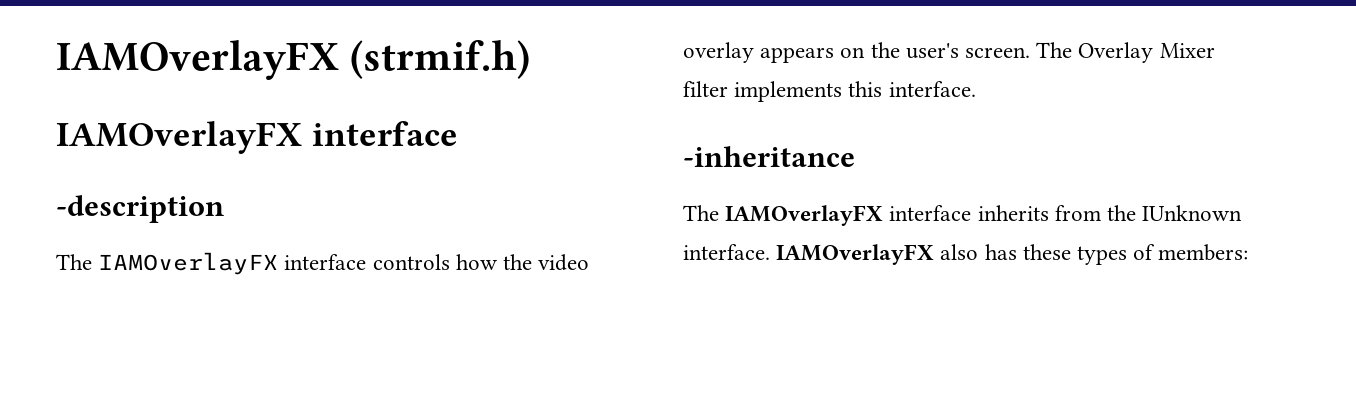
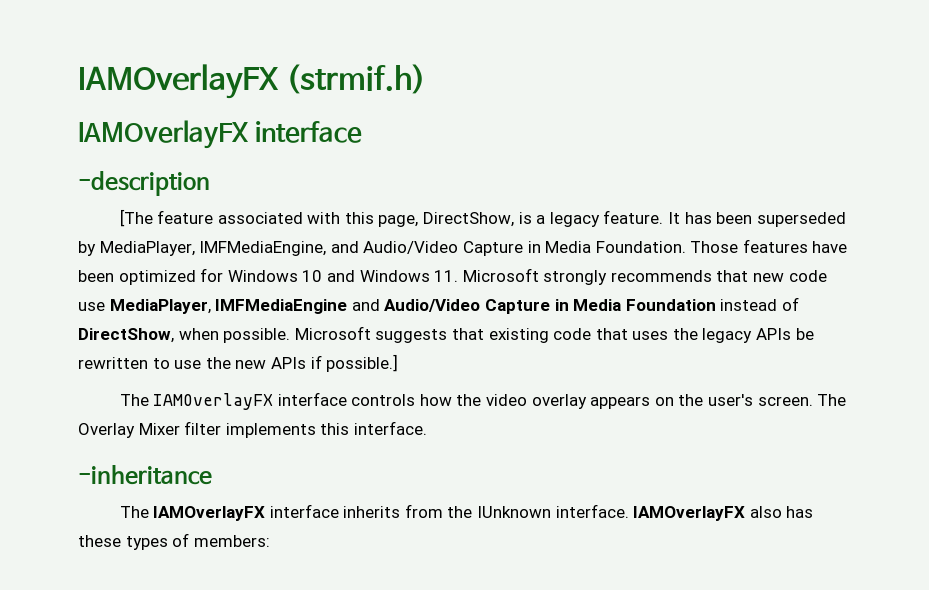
+ [The feature associated with this page, DirectShow, is a legacy feature. It has been superseded by MediaPlayer, IMFMediaEngine, and Audio/Video Capture in Media Foundation. Those features have been optimized for Windows 10 and Windows 11. Microsoft strongly recommends that new code use MediaPlayer, IMFMediaEngine and Audio/Video Capture in Media Foundation instead of DirectShow, when possible. Microsoft suggests that existing code that uses the legacy APIs be rewritten to use the new APIs if possible.]

